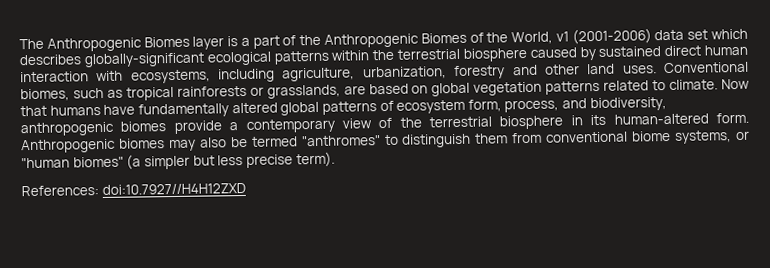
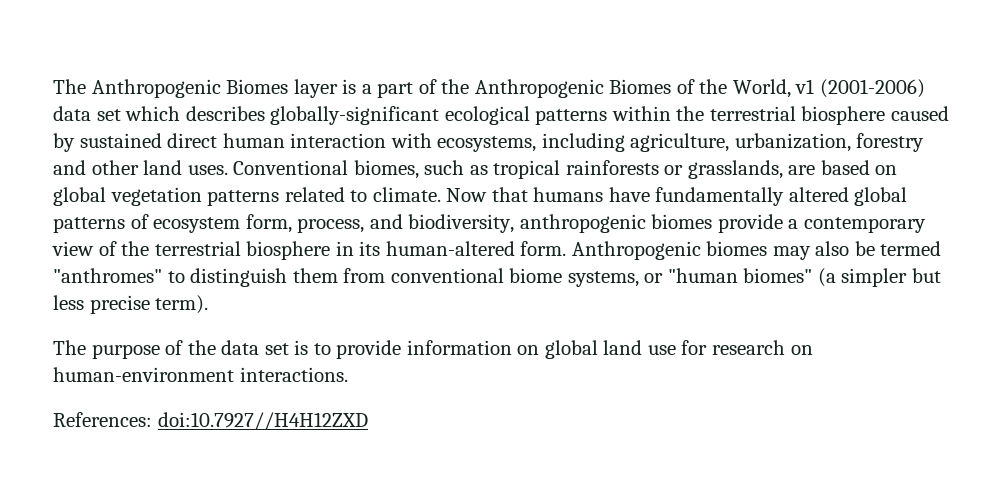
+ The purpose of the data set is to provide information on global land use for research on human-environment interactions.

